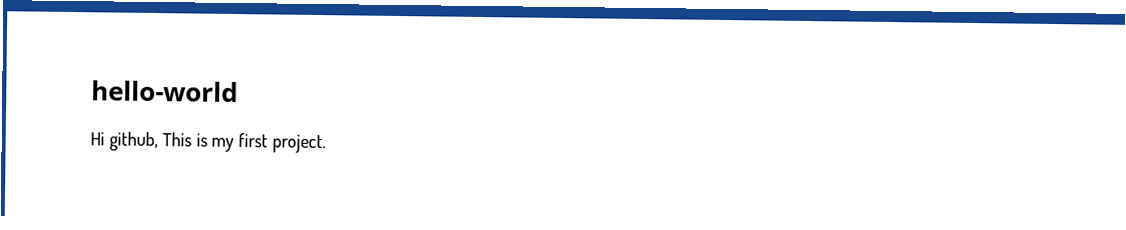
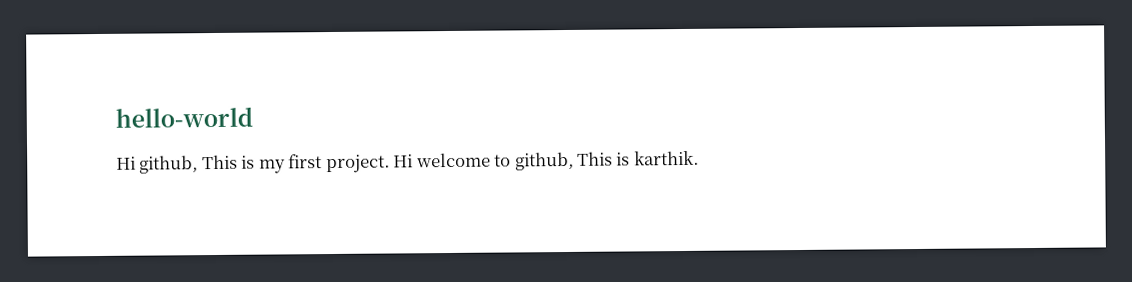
+ Hi welcome to github, This is karthik.

